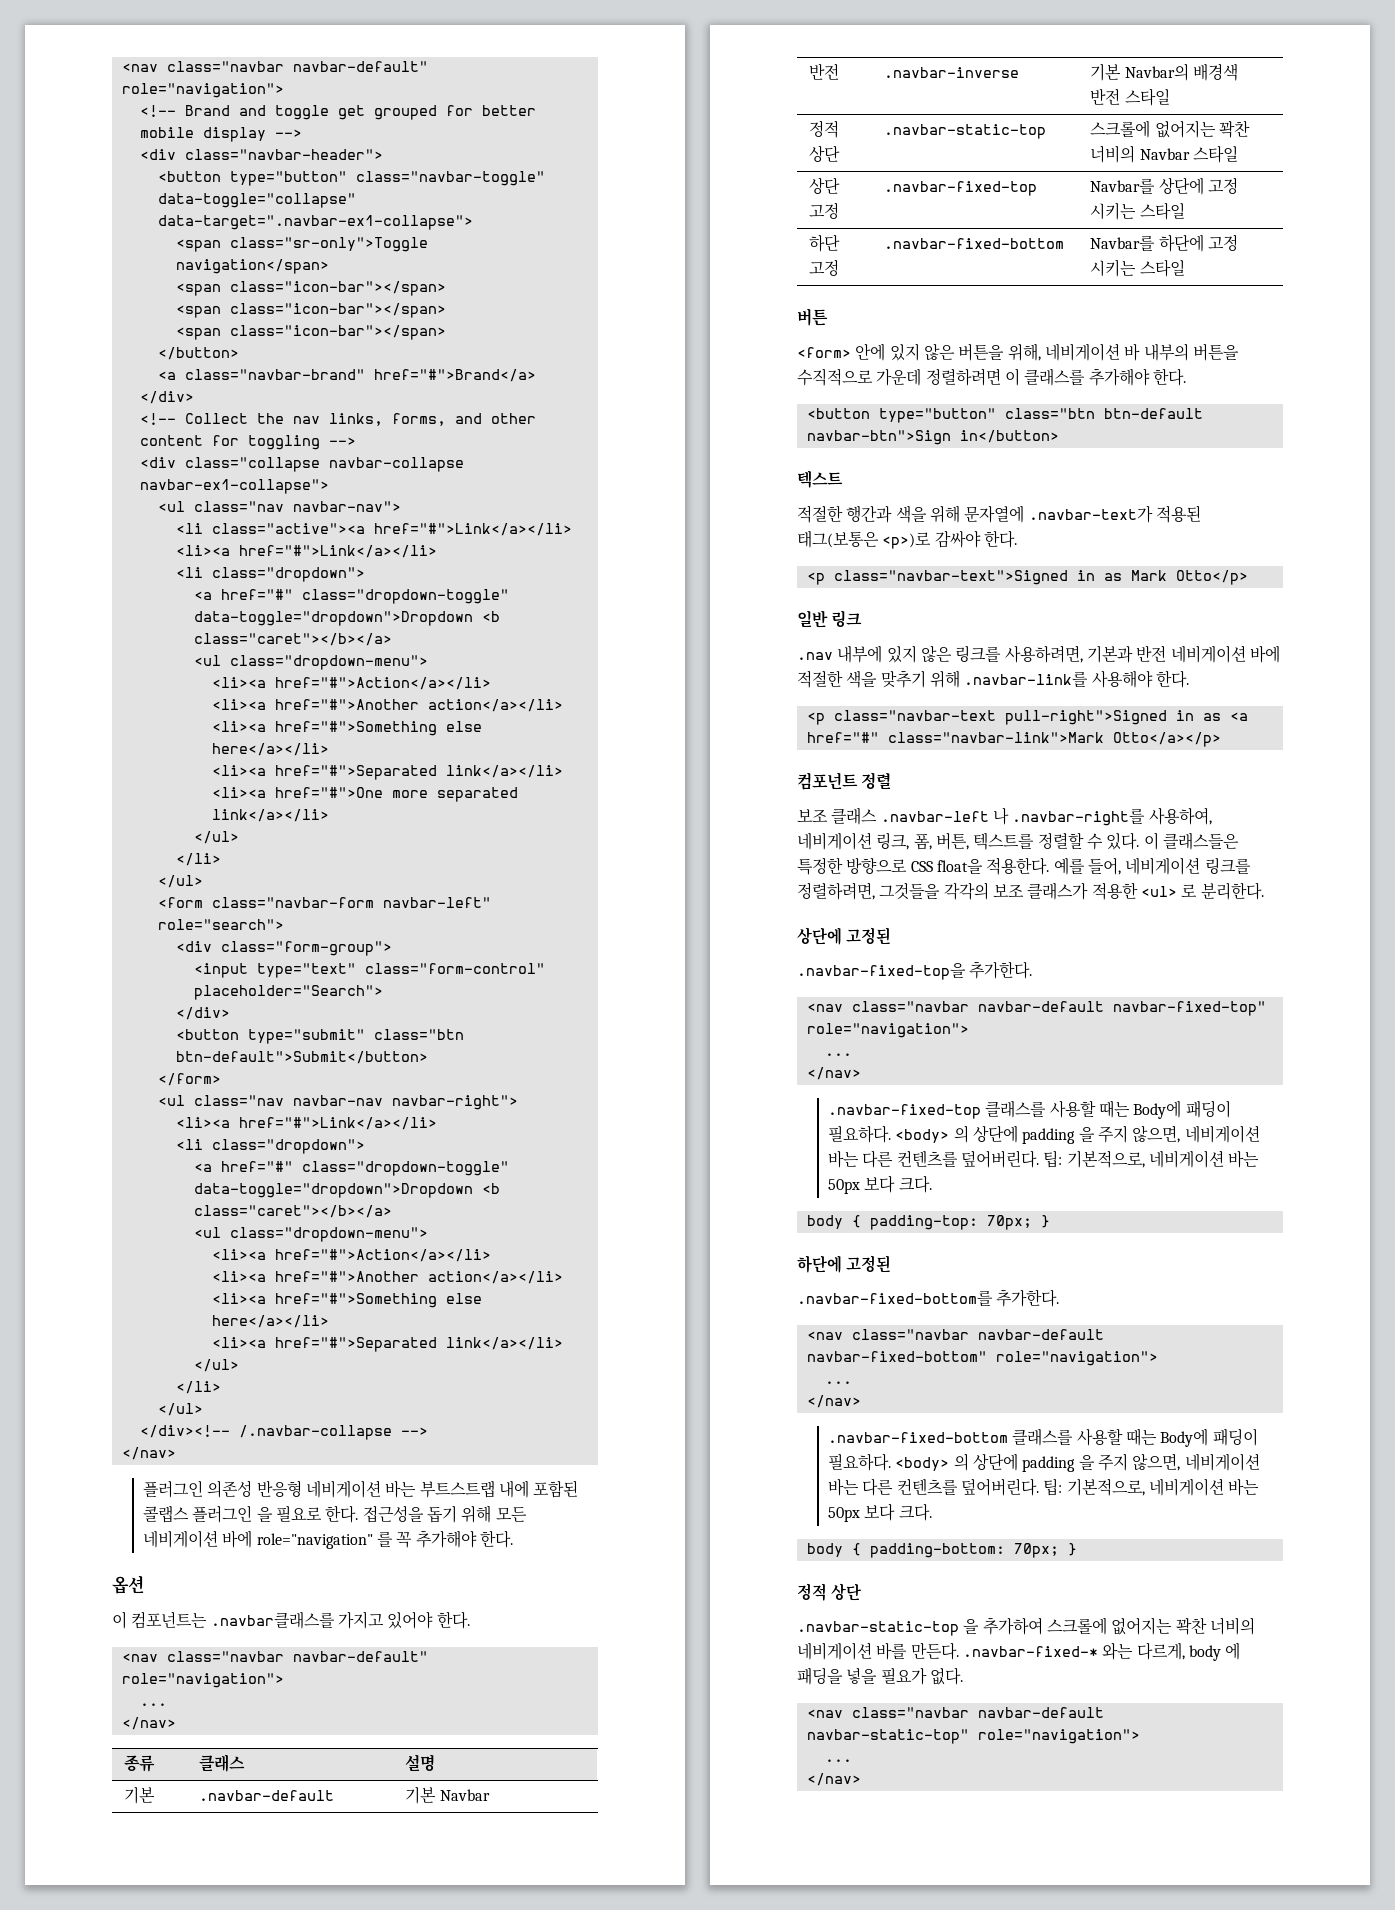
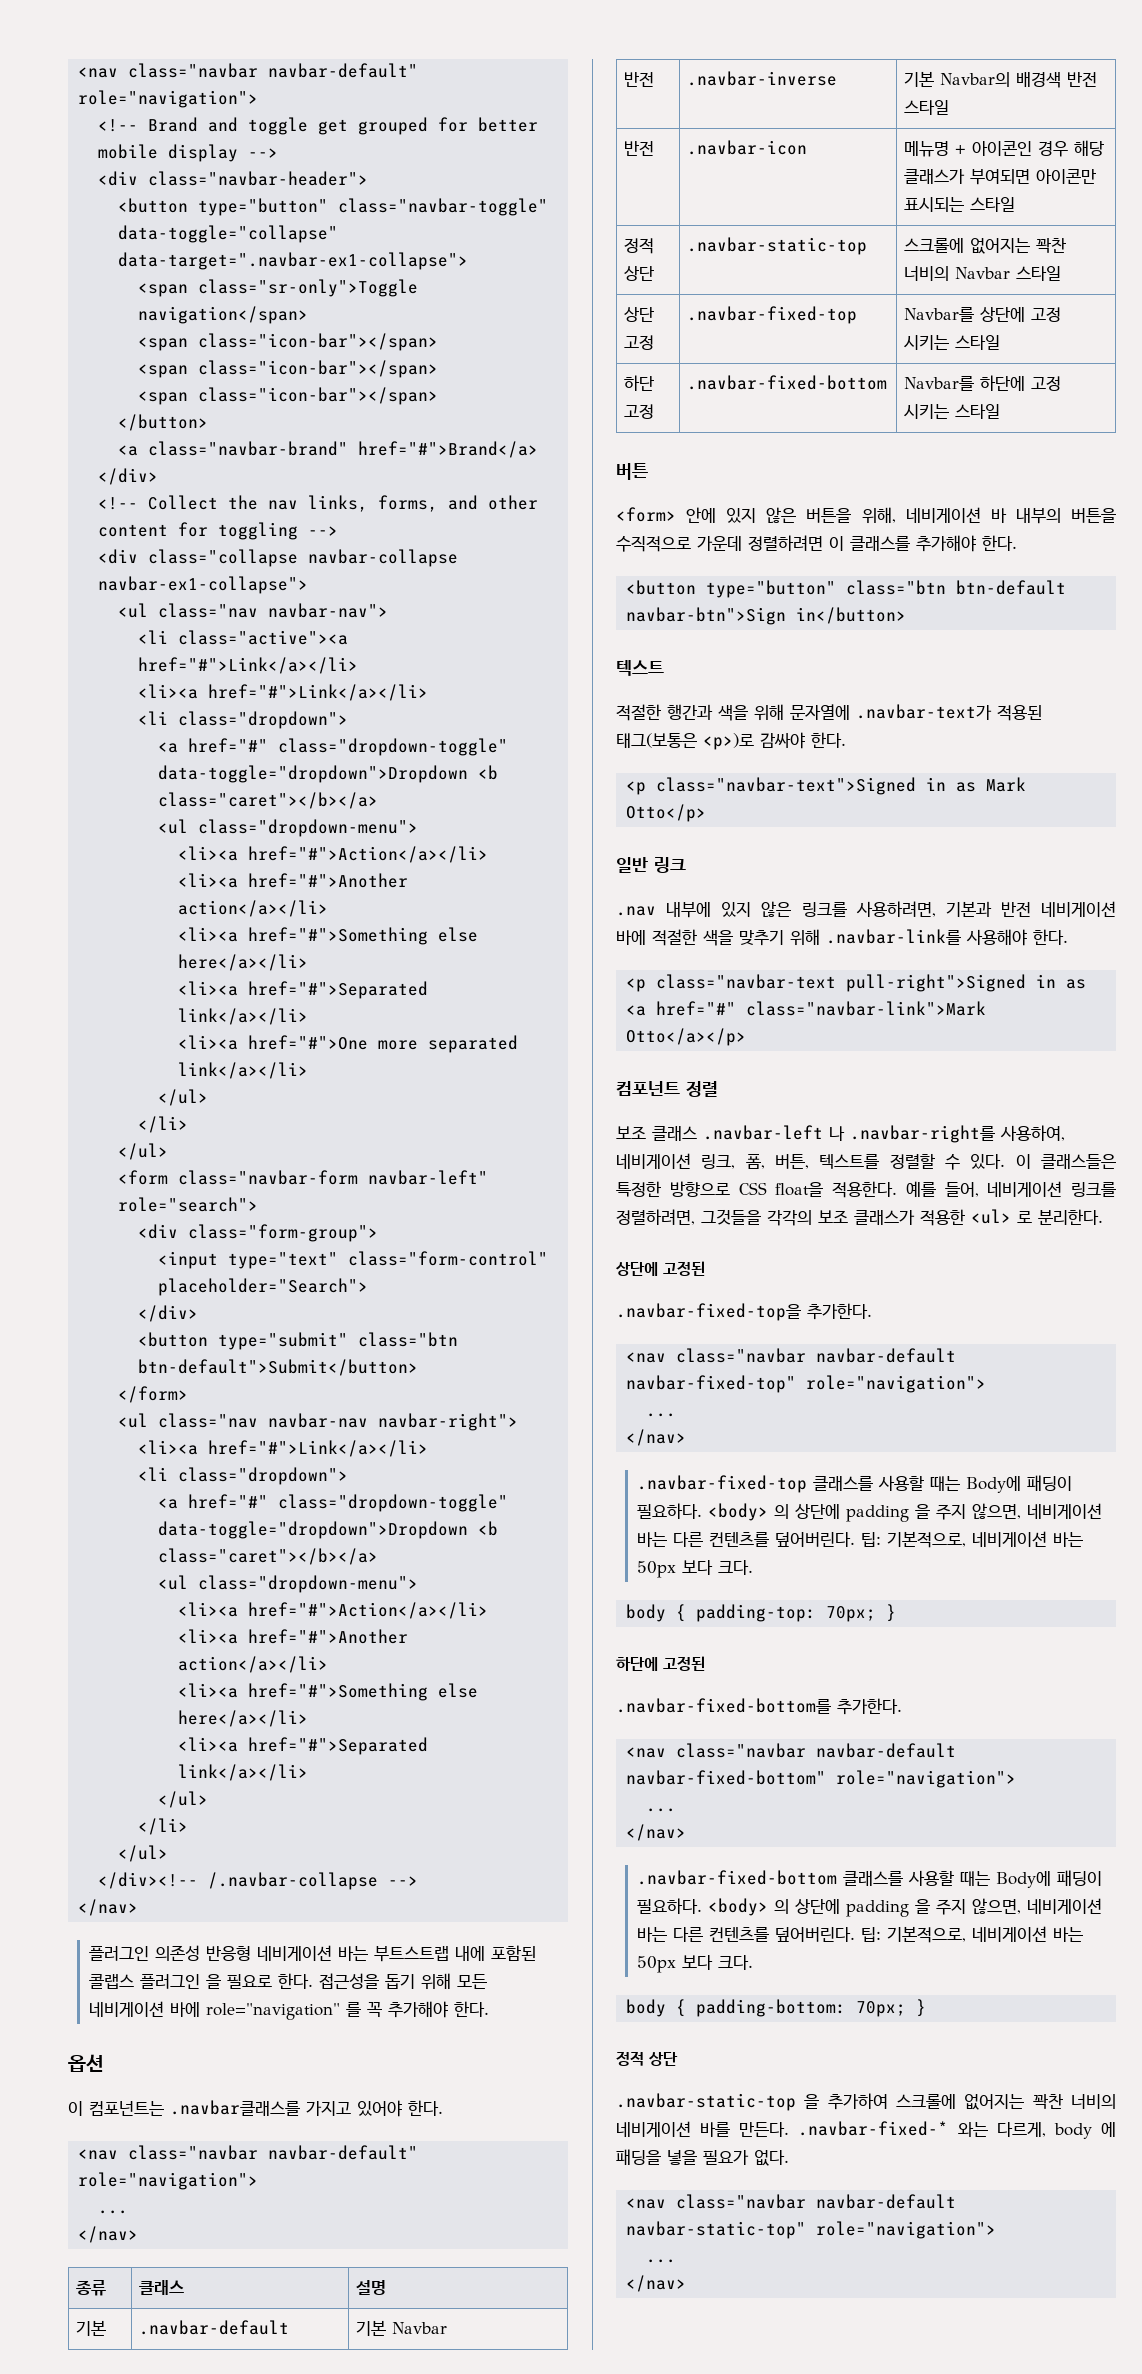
+ 반전 | .navbar-icon | 메뉴명 + 아이콘인 경우 해당 클래스가 부여되면 아이콘만 표시되는 스타일

